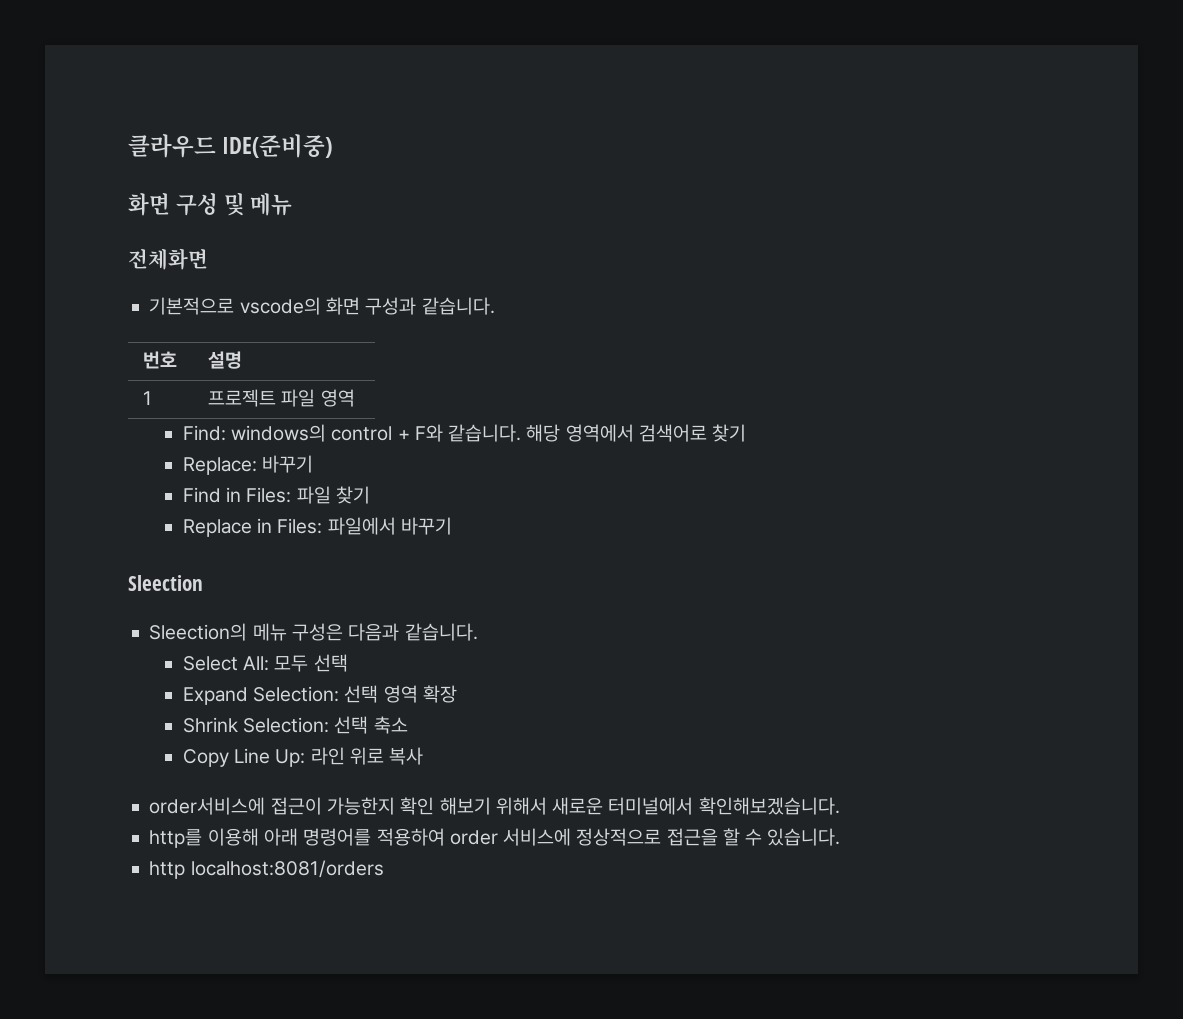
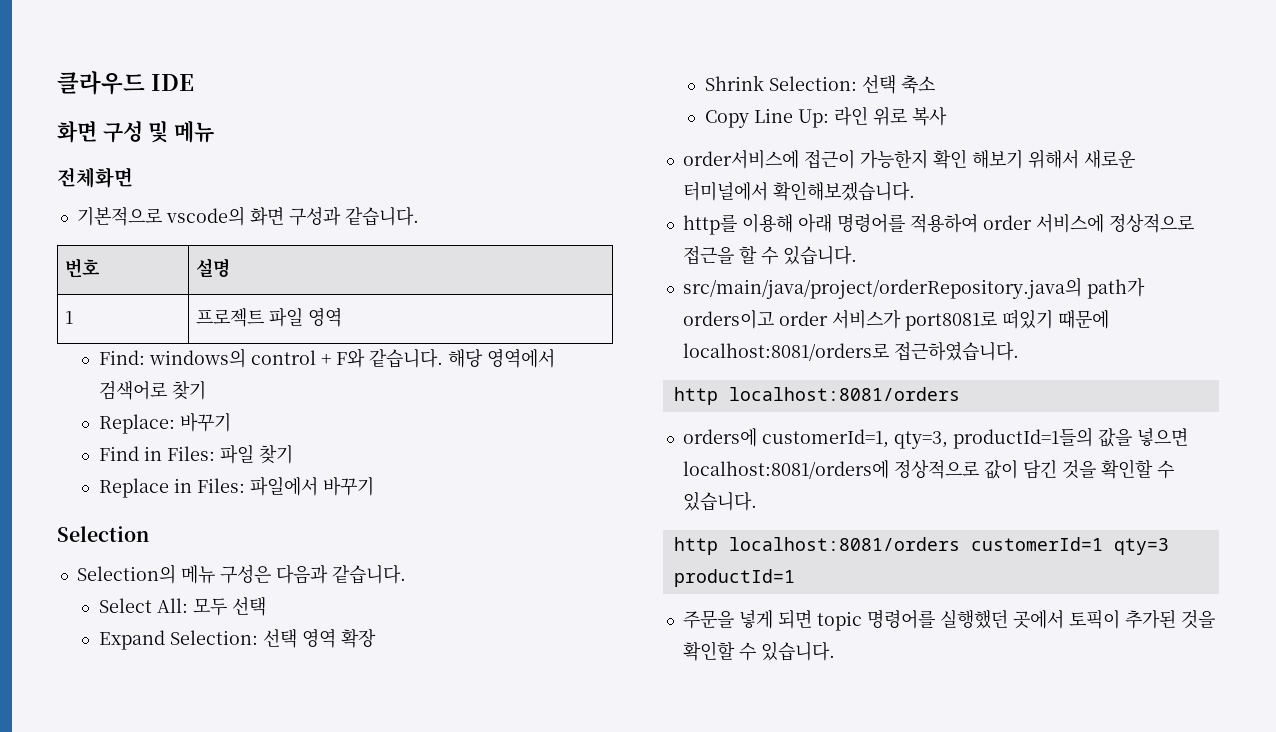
- 클라우드 IDE(준비중)
+ 클라우드 IDE
- Sleection
- Sleection의 메뉴 구성은 다음과 같습니다.
+ Selection
+ Selection의 메뉴 구성은 다음과 같습니다.
+ src/main/java/project/orderRepository.java의 path가 orders이고 order 서비스가 port8081로 떠있기 때문에 localhost:8081/orders로 접근하였습니다.
  http localhost:8081/orders
+ orders에 customerId=1, qty=3, productId=1들의 값을 넣으면 localhost:8081/orders에 정상적으로 값이 담긴 것을 확인할 수 있습니다.
+ http localhost:8081/orders customerId=1 qty=3 productId=1
+ 주문을 넣게 되면 topic 명령어를 실행했던 곳에서 토픽이 추가된 것을 확인할 수 있습니다.

